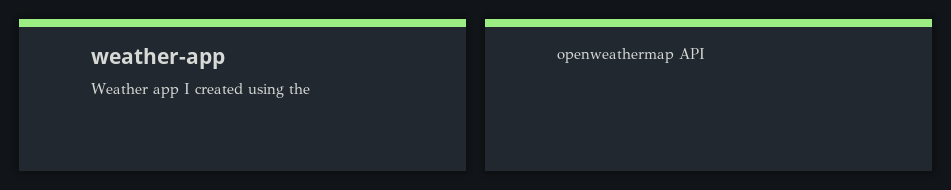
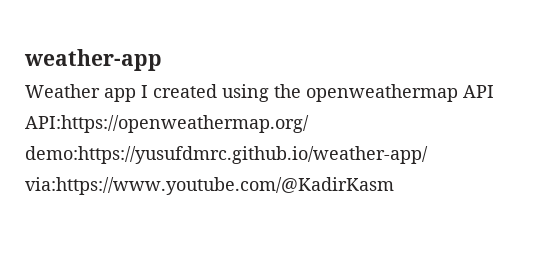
+ API:https://openweathermap.org/
+ demo:https://yusufdmrc.github.io/weather-app/
+ via:https://www.youtube.com/@KadirKasm

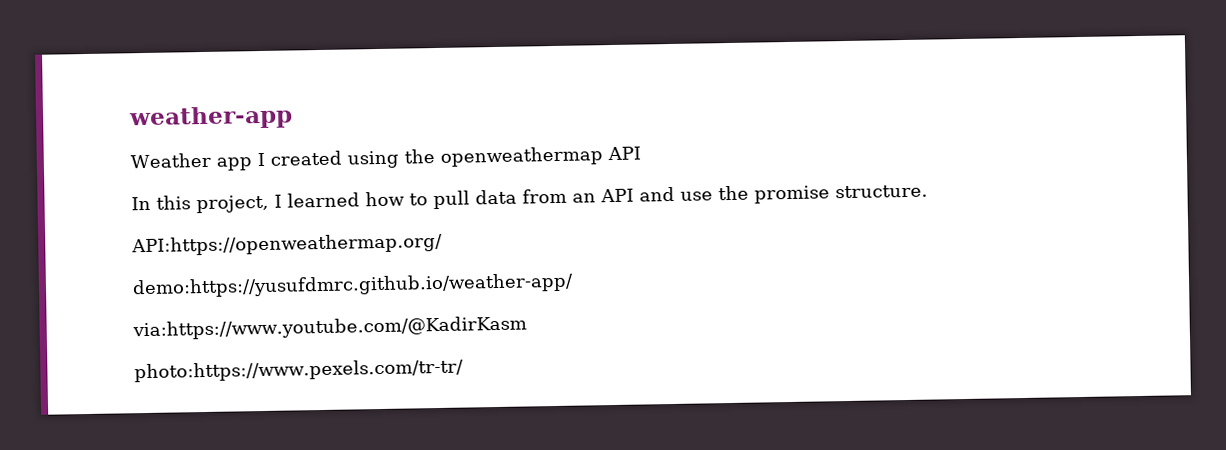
+ In this project, I learned how to pull data from an API and use the promise structure.
+ photo:https://www.pexels.com/tr-tr/

